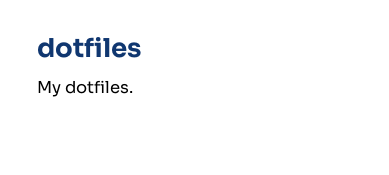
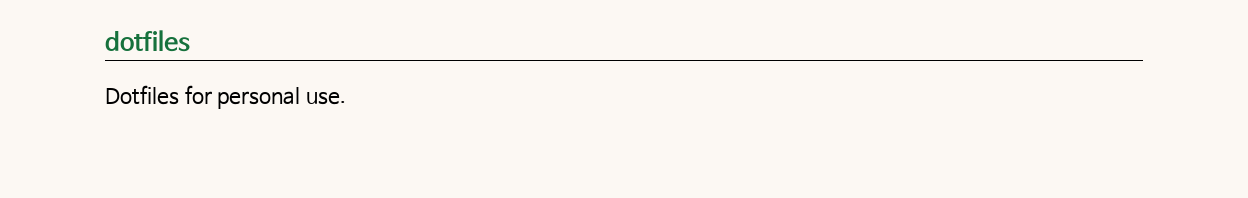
- My dotfiles.
+ Dotfiles for personal use.

